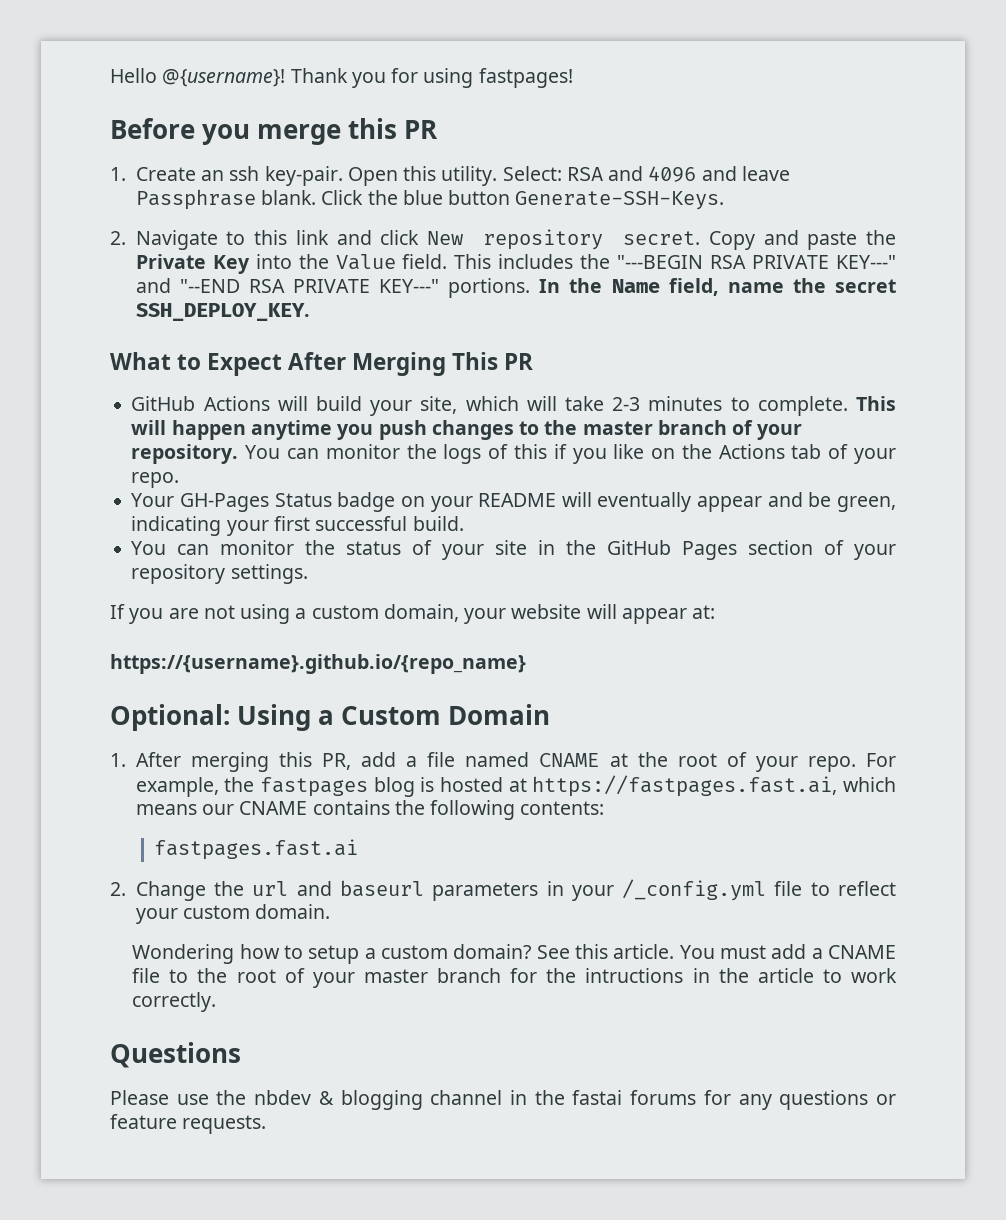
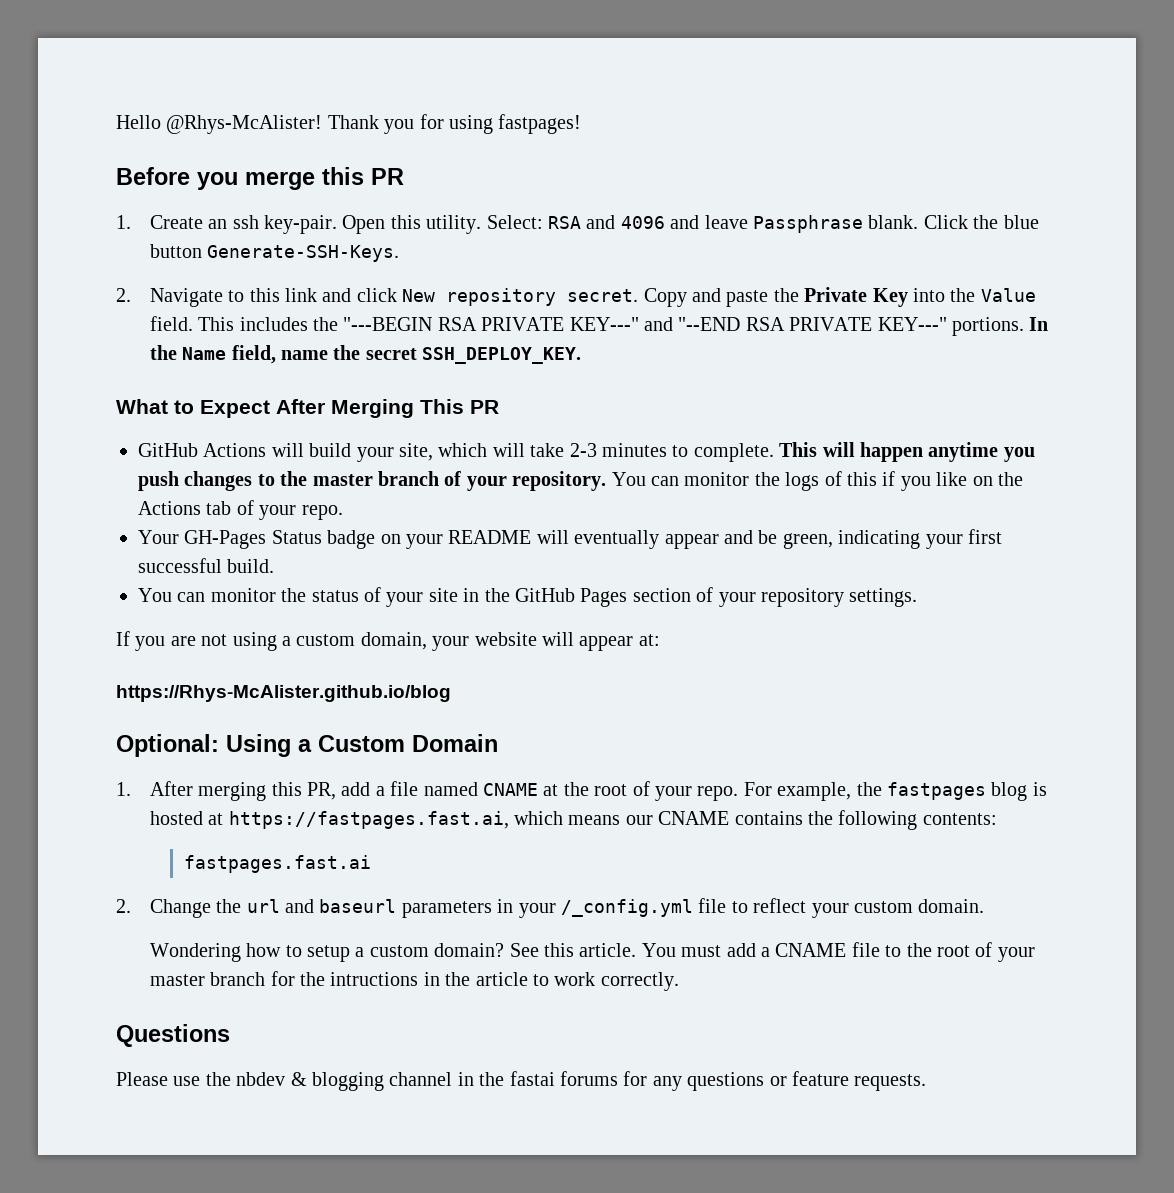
- Hello @{username}!
+ Hello @Rhys-McAlister!
- https://{username}.github.io/{repo_name}
+ https://Rhys-McAlister.github.io/blog

